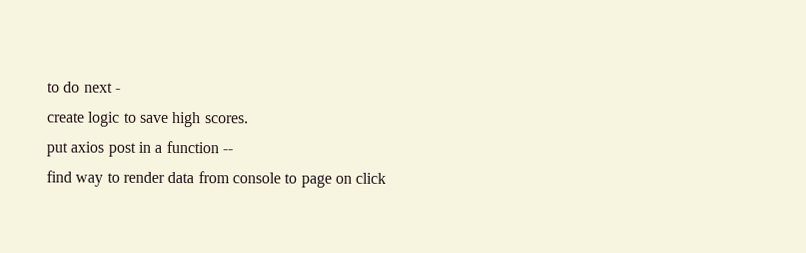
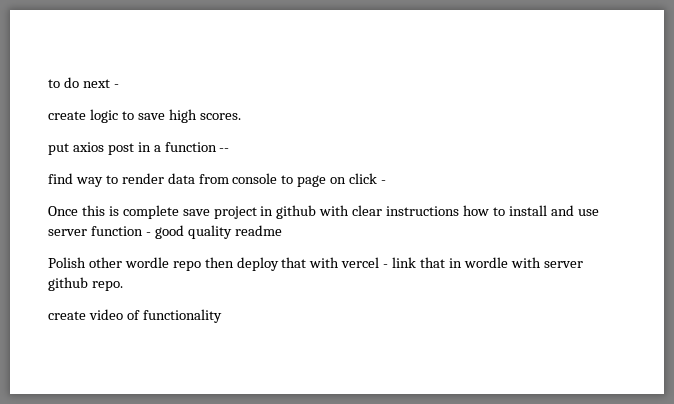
- find way to render data from console to page on click
+ find way to render data from console to page on click -
+ Once this is complete save project in github with clear instructions how to install and use server function - good quality readme
+ Polish other wordle repo then deploy that with vercel - link that in wordle with server github repo.
+ create video of functionality

